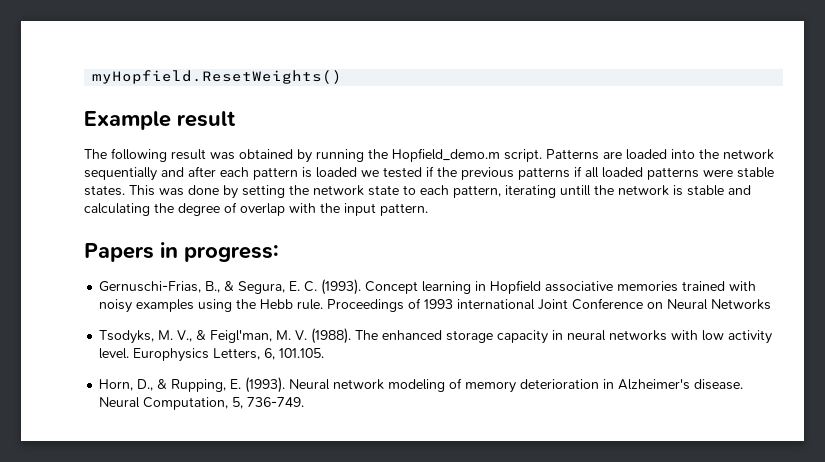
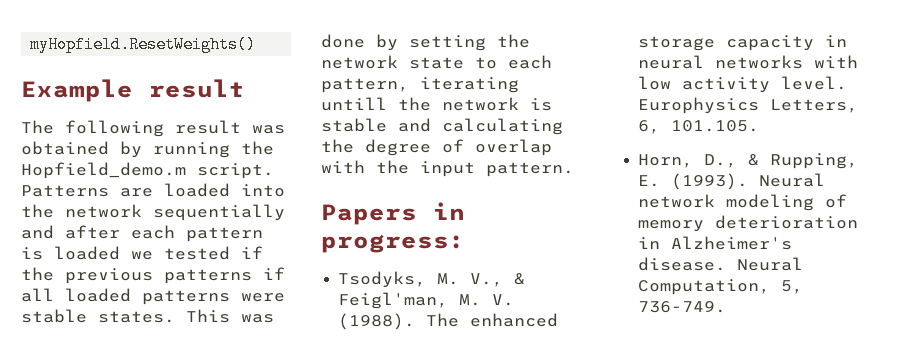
- Gernuschi-Frias, B., & Segura, E. C. (1993). Concept learning in Hopfield associative memories trained with noisy examples using the Hebb rule. Proceedings of 1993 international Joint Conference on Neural Networks

